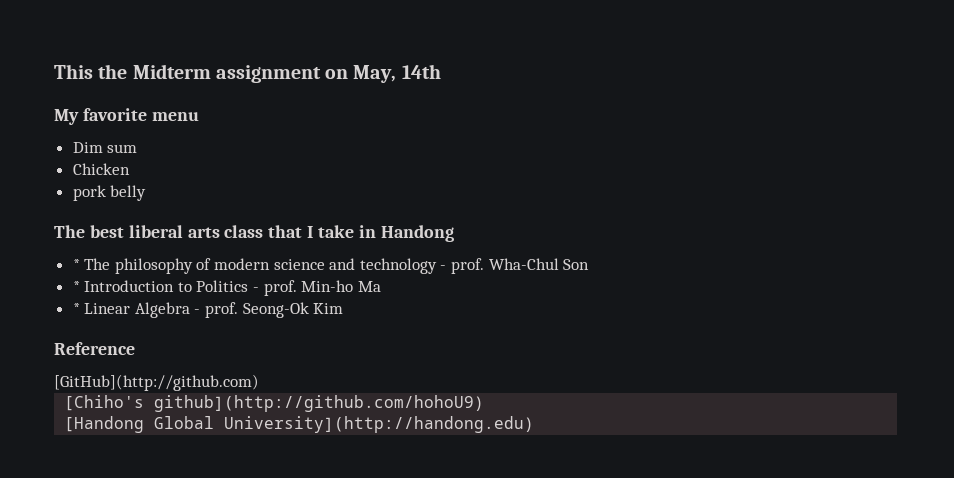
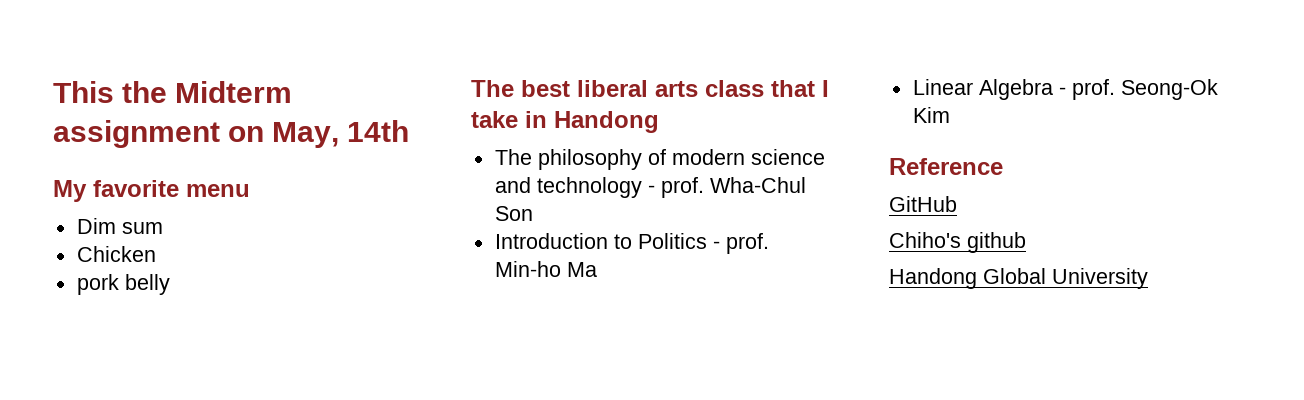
- * The philosophy of modern science and technology - prof. Wha-Chul Son
+ The philosophy of modern science and technology - prof. Wha-Chul Son
- * Introduction to Politics - prof. Min-ho Ma
+ Introduction to Politics - prof. Min-ho Ma
- * Linear Algebra - prof. Seong-Ok Kim
+ Linear Algebra - prof. Seong-Ok Kim
- [GitHub](http://github.com)
- [Chiho's github](http://github.com/hohoU9)
- [Handong Global University](http://handong.edu)
+ GitHub
+ Chiho's github
+ Handong Global University

